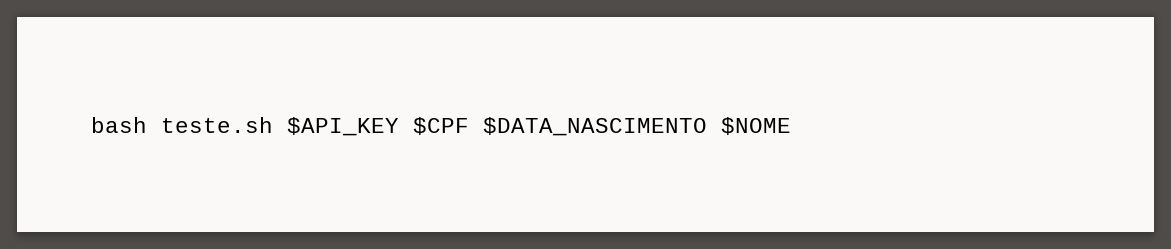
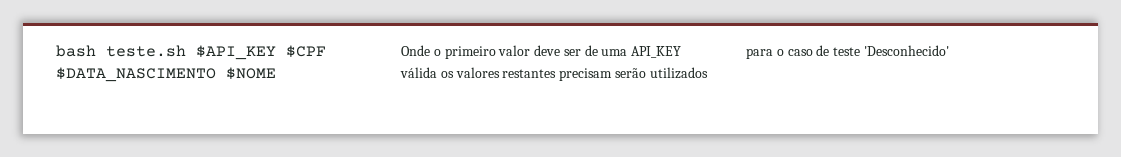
+ Onde o primeiro valor deve ser de uma API_KEY válida os valores restantes precisam serão utilizados para o caso de teste 'Desconhecido'

